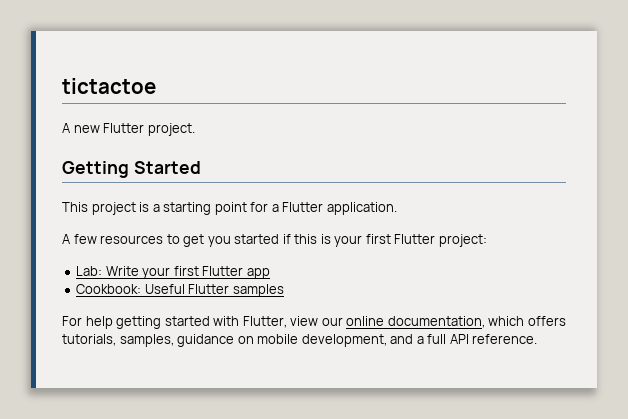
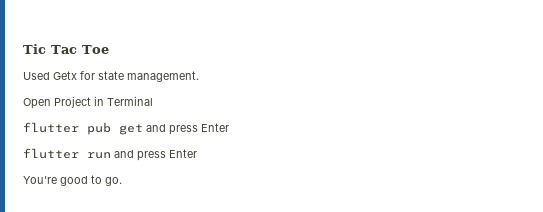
- tictactoe
- A new Flutter project.
- Getting Started
- This project is a starting point for a Flutter application.
- A few resources to get you started if this is your first Flutter project:
- Lab: Write your first Flutter app
- Cookbook: Useful Flutter samples
- For help getting started with Flutter, view our online documentation, which offers tutorials, samples, guidance on mobile development, and a full API reference.
+ Tic Tac Toe
+ Used Getx for state management.
+ Open Project in Terminal
+ flutter pub get and press Enter
+ flutter run and press Enter
+ You're good to go.

